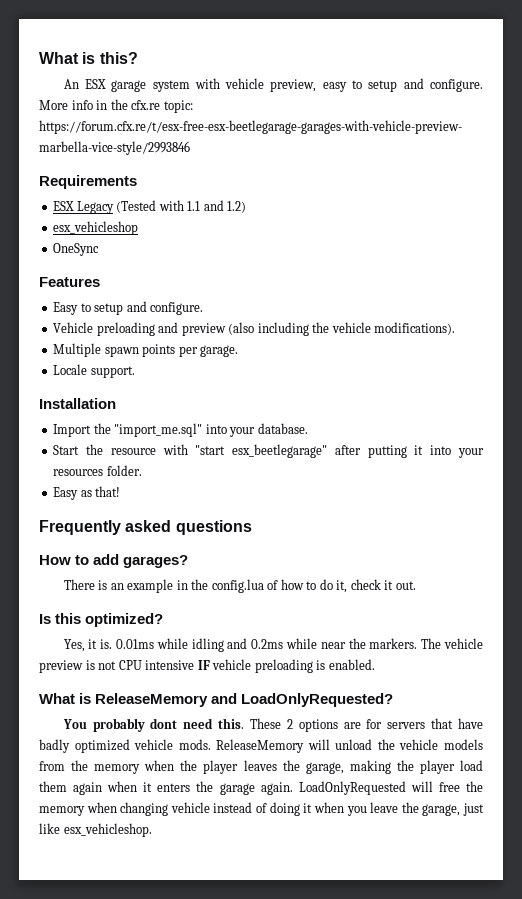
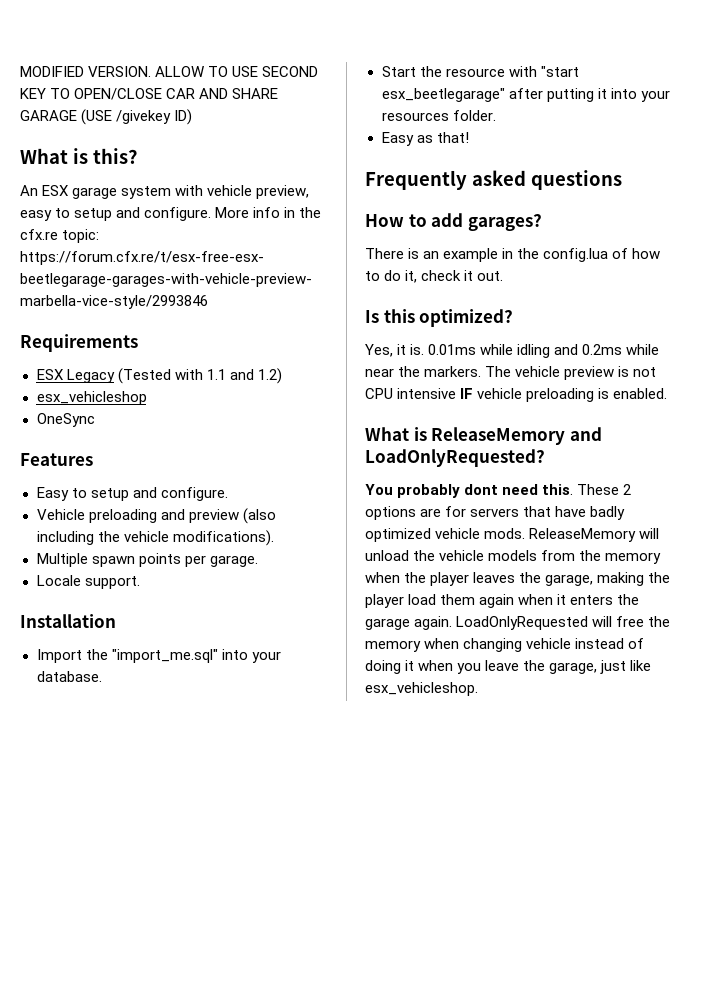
+ MODIFIED VERSION. ALLOW TO USE SECOND KEY TO OPEN/CLOSE CAR AND SHARE GARAGE (USE /givekey ID)

